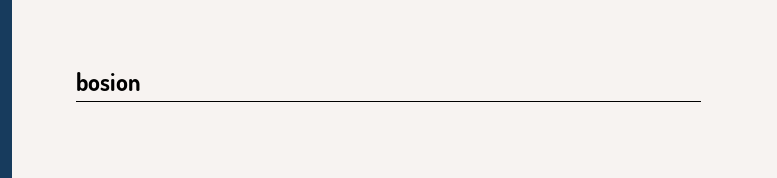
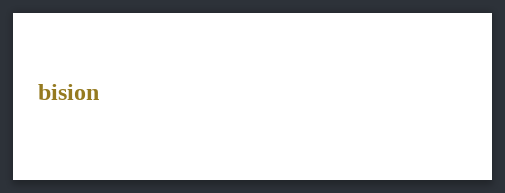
- bosion
+ bision

